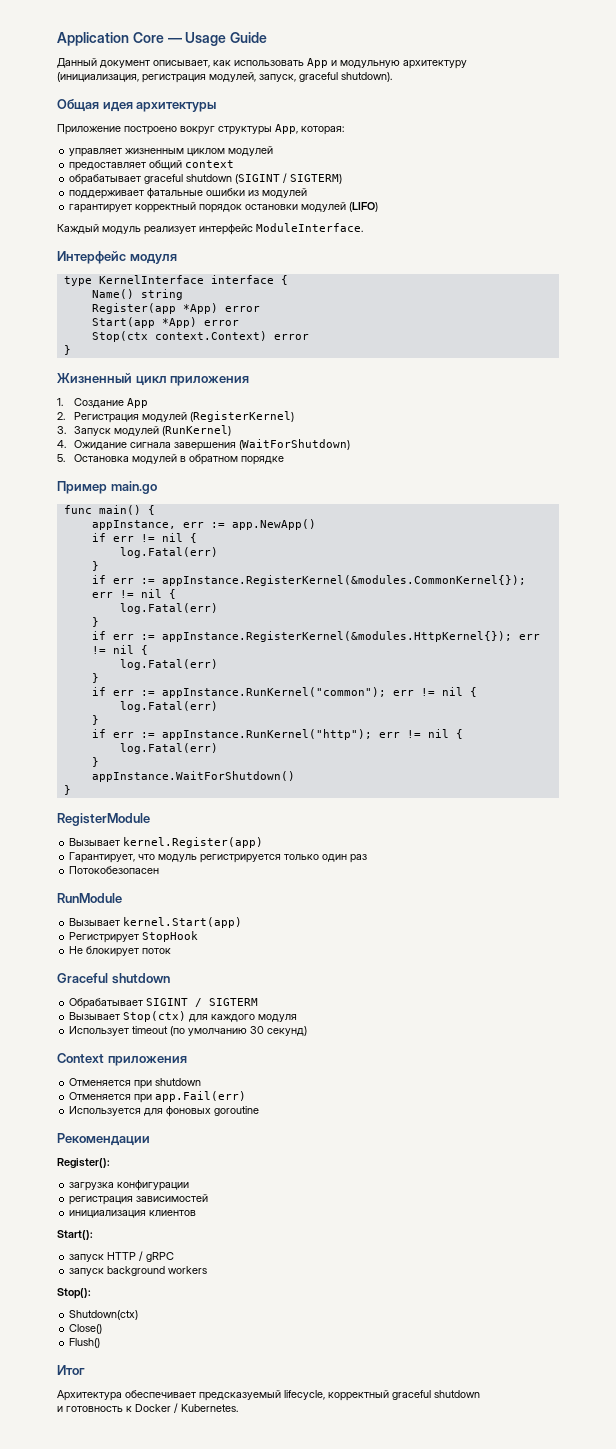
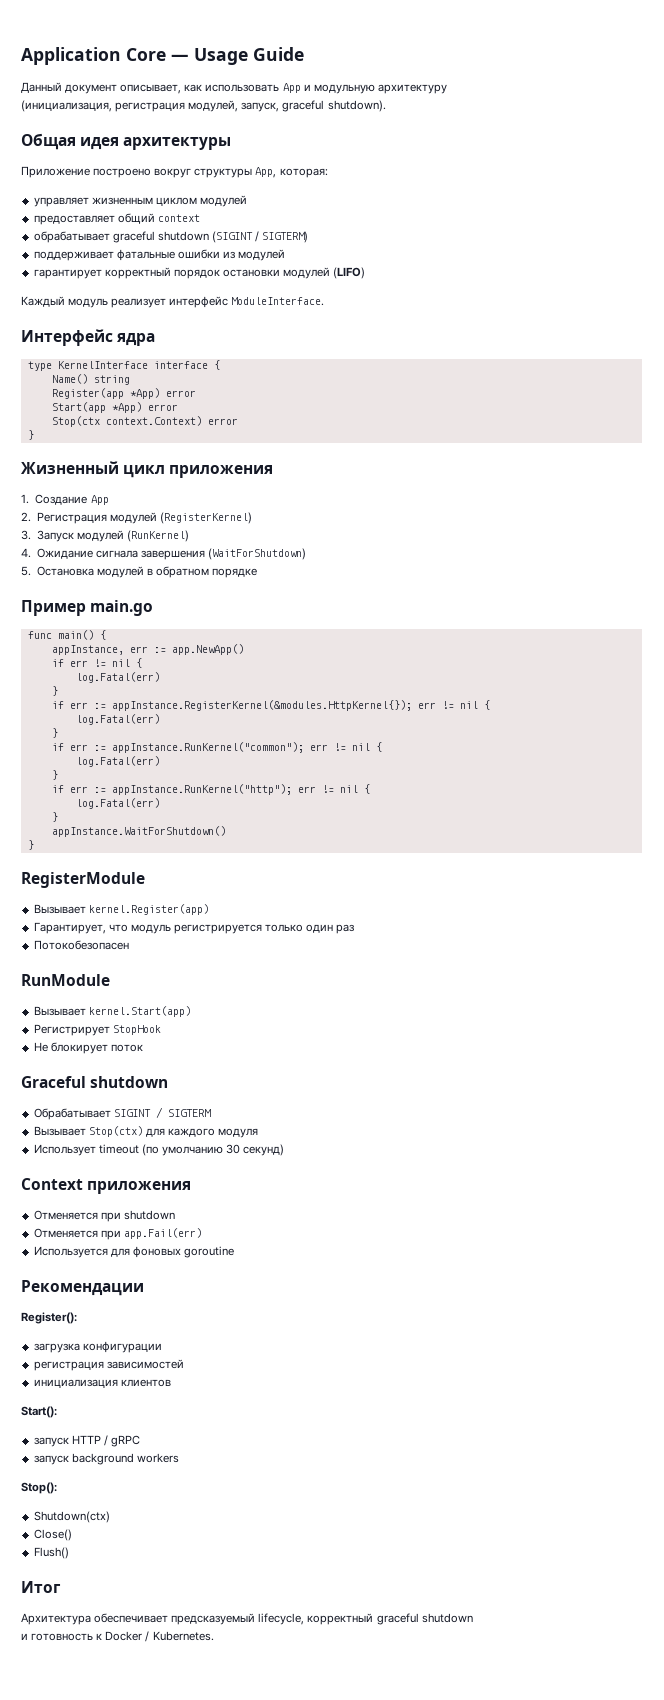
- Интерфейс модуля
+ Интерфейс ядра
- if err := appInstance.RegisterKernel(&modules.CommonKernel{}); err != nil {
- log.Fatal(err)
- }

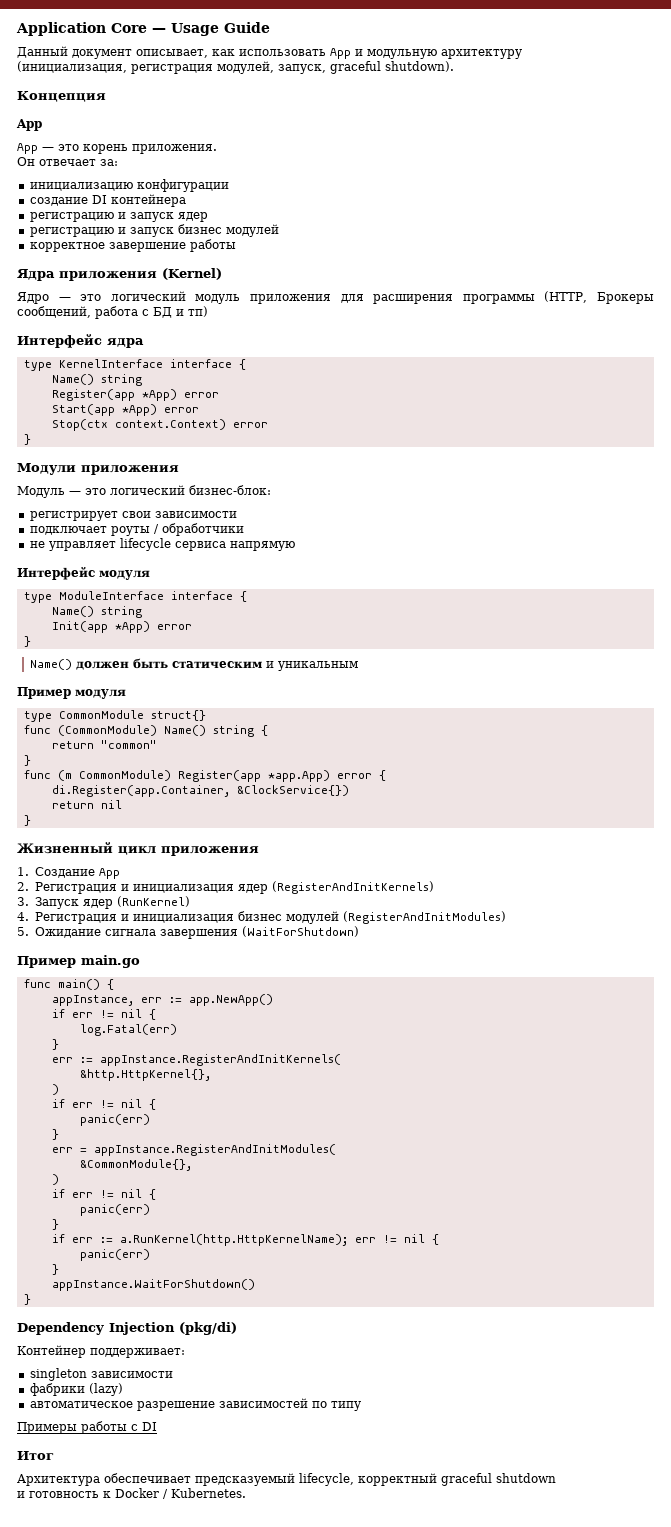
- Общая идея архитектуры
- Приложение построено вокруг структуры App, которая:
- управляет жизненным циклом модулей
- предоставляет общий context
- обрабатывает graceful shutdown (SIGINT / SIGTERM)
- поддерживает фатальные ошибки из модулей
- гарантирует корректный порядок остановки модулей (LIFO)
- Каждый модуль реализует интерфейс ModuleInterface.
+ Концепция
+ App
+ App — это корень приложения.
+ Он отвечает за:
+ инициализацию конфигурации
+ создание DI контейнера
+ регистрацию и запуск ядер
+ регистрацию и запуск бизнес модулей
+ корректное завершение работы
+ Ядра приложения (Kernel)
+ Ядро — это логический модуль приложения для расширения программы (HTTP, Брокеры сообщений, работа с БД и тп)
+ Модули приложения
+ Модуль — это логический бизнес-блок:
+ регистрирует свои зависимости
+ подключает роуты / обработчики
+ не управляет lifecycle сервиса напрямую
+ Интерфейс модуля
+ type ModuleInterface interface {
+ Name() string
+ Init(app *App) error
+ }
+ Name() должен быть статическим и уникальным
+ Пример модуля
+ type CommonModule struct{}
+ func (CommonModule) Name() string {
+ return "common"
+ }
+ func (m CommonModule) Register(app *app.App) error {
+ di.Register(app.Container, &ClockService{})
+ return nil
+ }
- 2. Регистрация модулей (RegisterKernel)
- 3. Запуск модулей (RunKernel)
- 4. Ожидание сигнала завершения (WaitForShutdown)
- 5. Остановка модулей в обратном порядке
+ 2. Регистрация и инициализация ядер (RegisterAndInitKernels)
+ 3. Запуск ядер (RunKernel)
+ 4. Регистрация и инициализация бизнес модулей (RegisterAndInitModules)
+ 5. Ожидание сигнала завершения (WaitForShutdown)
- if err := appInstance.RegisterKernel(&modules.HttpKernel{}); err != nil {
- log.Fatal(err)
+ err := appInstance.RegisterAndInitKernels(
+ &http.HttpKernel{},
+ )
+ if err != nil {
+ panic(err)
  }
- if err := appInstance.RunKernel("common"); err != nil {
- log.Fatal(err)
+ err = appInstance.RegisterAndInitModules(
+ &CommonModule{},
+ )
+ if err != nil {
+ panic(err)
  }
- if err := appInstance.RunKernel("http"); err != nil {
- log.Fatal(err)
+ if err := a.RunKernel(http.HttpKernelName); err != nil {
+ panic(err)
  }
  appInstance.WaitForShutdown()
  }
- RegisterModule
- Вызывает kernel.Register(app)
- Гарантирует, что модуль регистрируется только один раз
- Потокобезопасен
- RunModule
- Вызывает kernel.Start(app)
- Регистрирует StopHook
- Не блокирует поток
- Graceful shutdown
- Обрабатывает SIGINT / SIGTERM
- Вызывает Stop(ctx) для каждого модуля
- Использует timeout (по умолчанию 30 секунд)
- Context приложения
- Отменяется при shutdown
- Отменяется при app.Fail(err)
- Используется для фоновых goroutine
- Рекомендации
- Register():
- загрузка конфигурации
- регистрация зависимостей
- инициализация клиентов
- Start():
- запуск HTTP / gRPC
- запуск background workers
- Stop():
- Shutdown(ctx)
- Close()
- Flush()
+ Dependency Injection (pkg/di)
+ Контейнер поддерживает:
+ singleton зависимости
+ фабрики (lazy)
+ автоматическое разрешение зависимостей по типу
+ Примеры работы с DI

